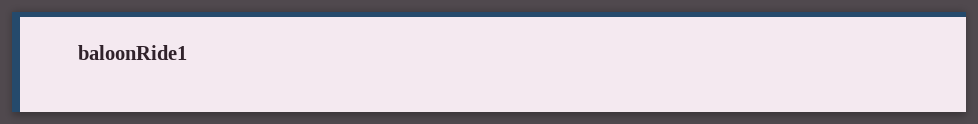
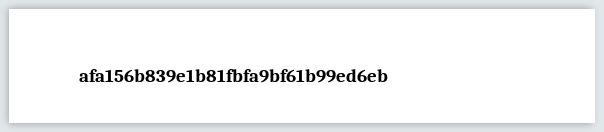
- baloonRide1
+ afa156b839e1b81fbfa9bf61b99ed6eb

